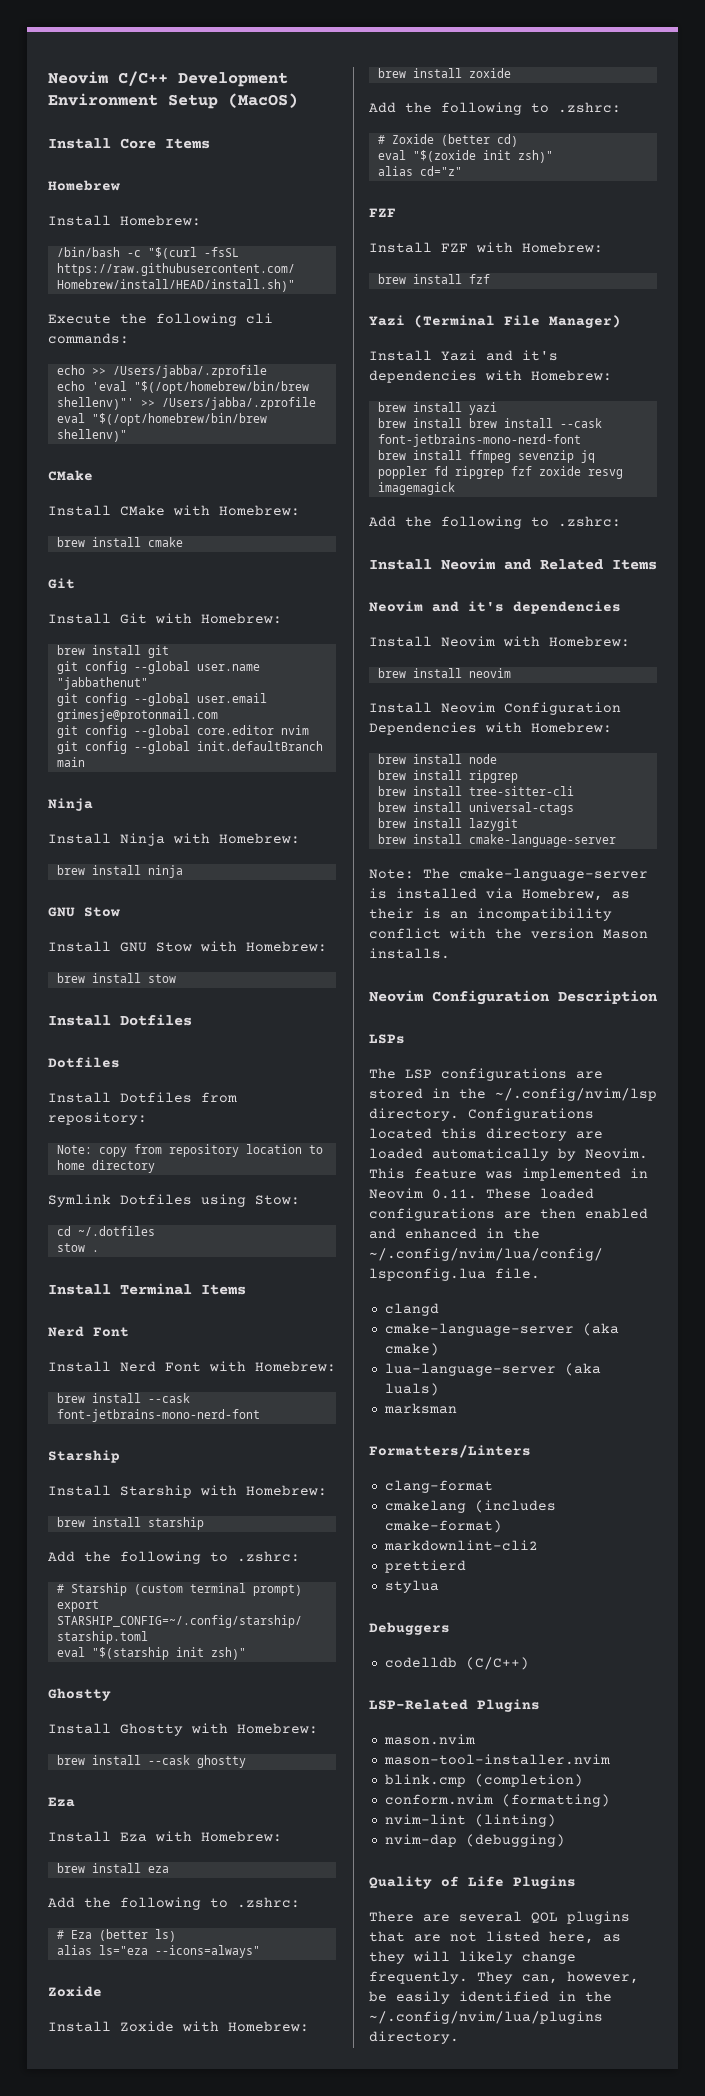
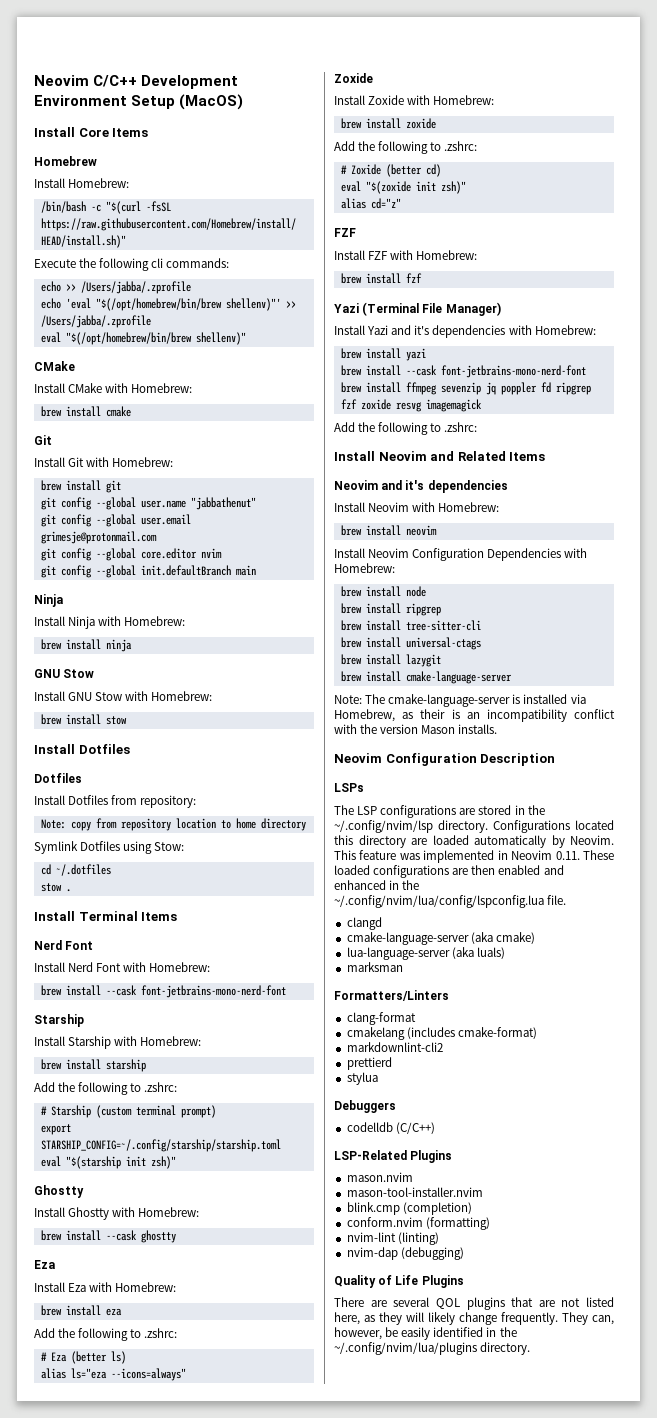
  brew install yazi
- brew install brew install --cask font-jetbrains-mono-nerd-font
+ brew install --cask font-jetbrains-mono-nerd-font

